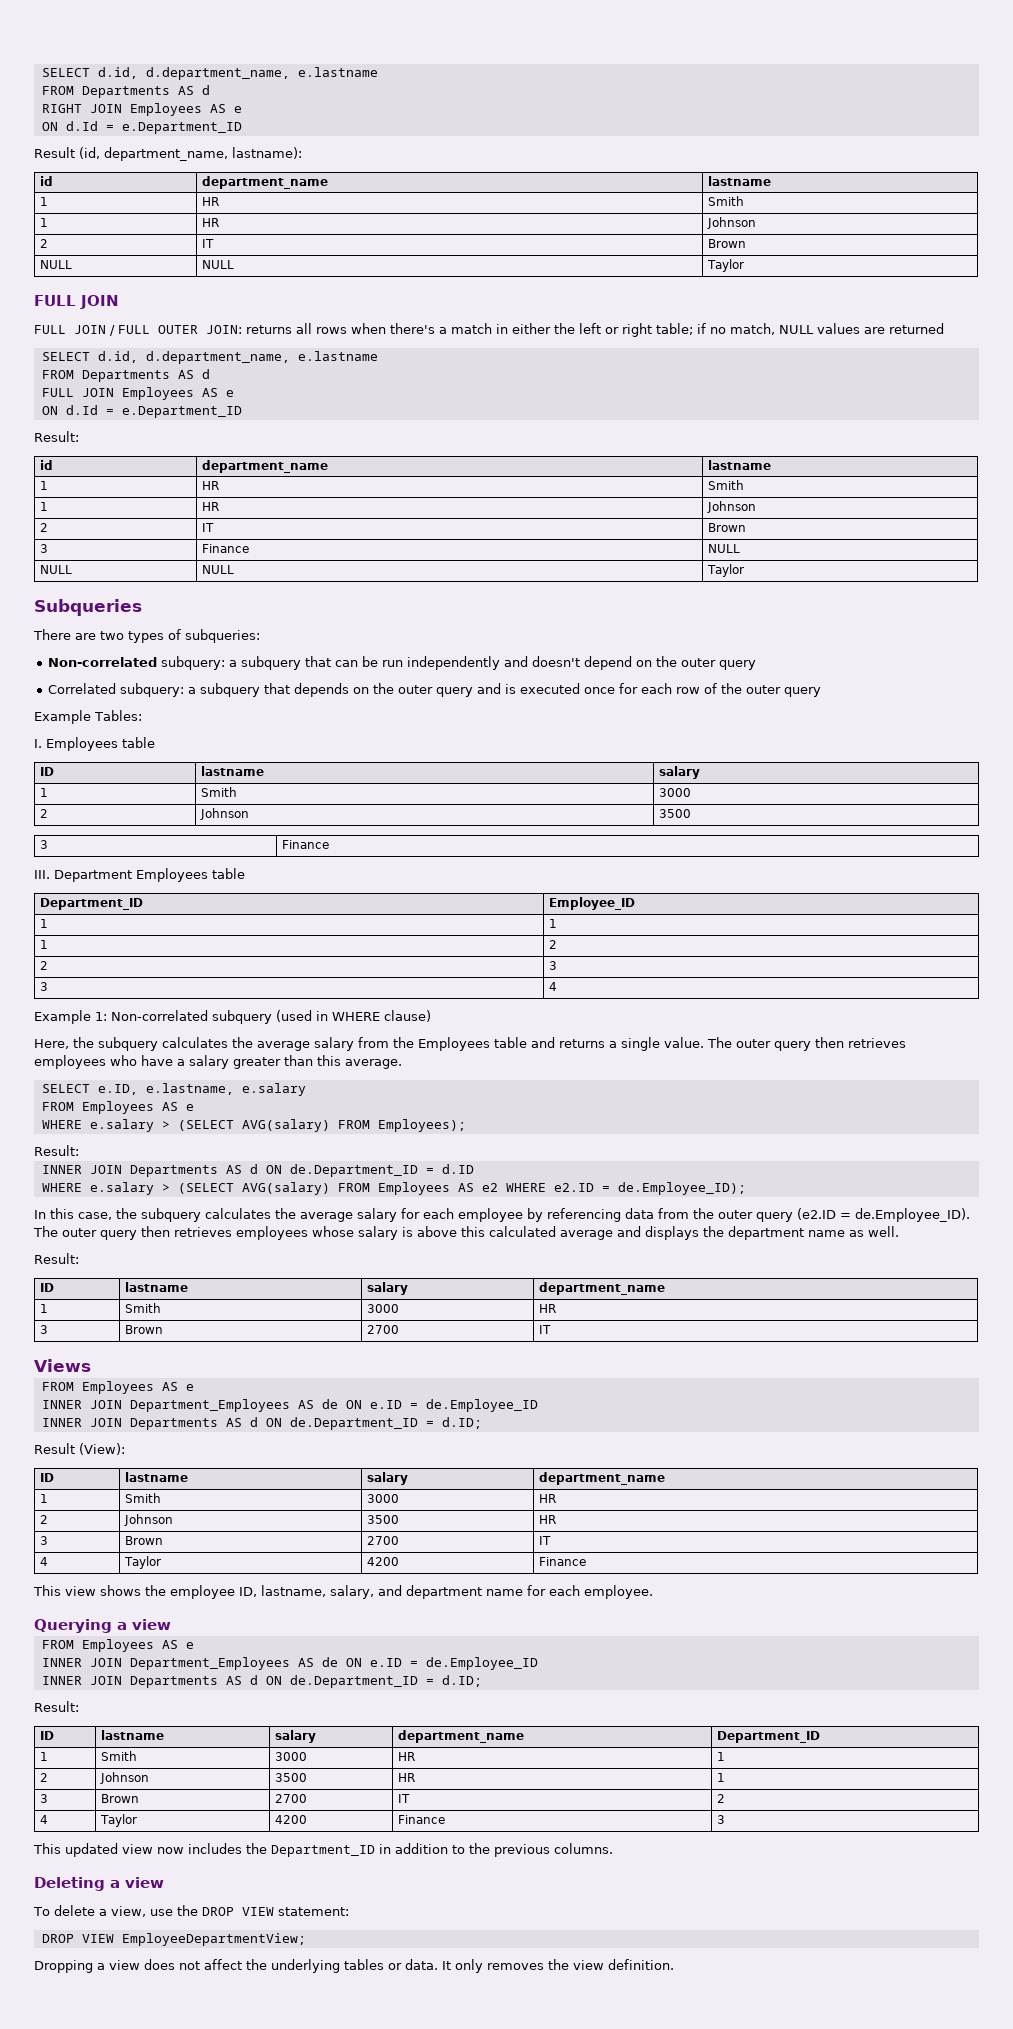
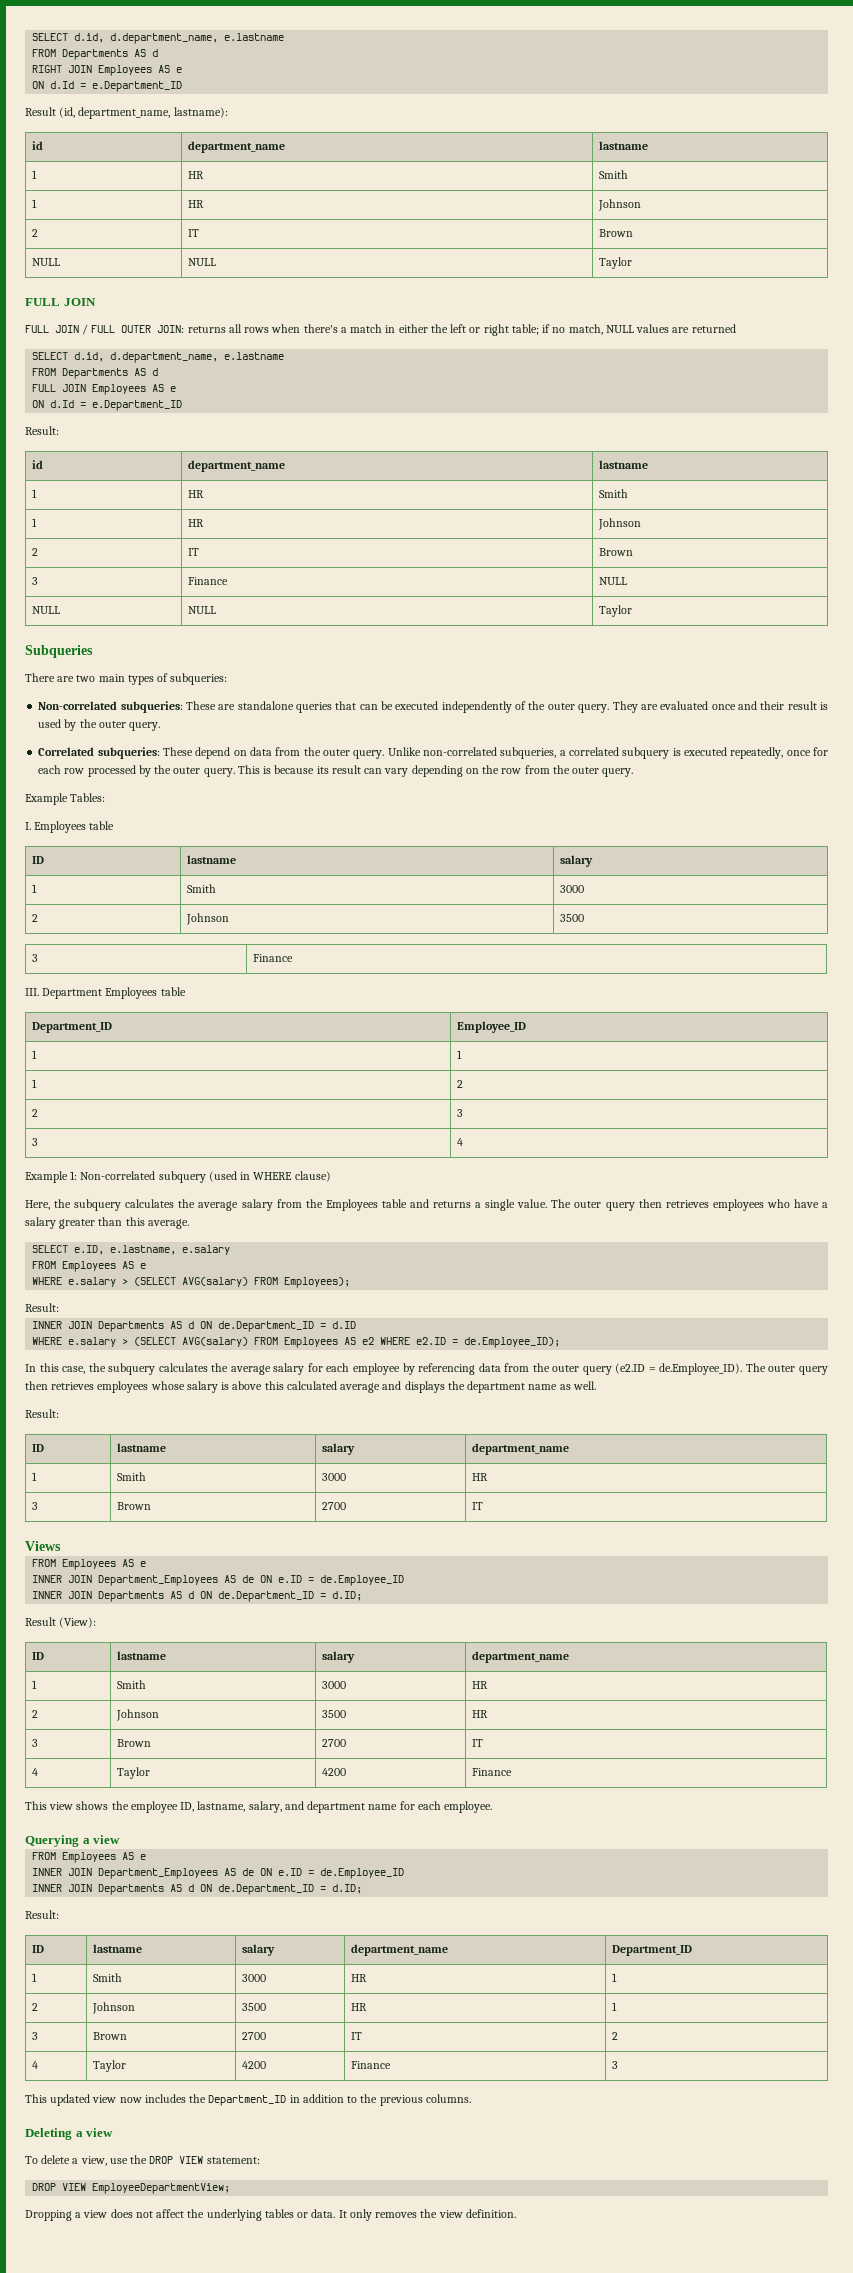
- There are two types of subqueries:
+ There are two main types of subqueries:
- Non-correlated subquery: a subquery that can be run independently and doesn't depend on the outer query
- Correlated subquery: a subquery that depends on the outer query and is executed once for each row of the outer query
+ Non-correlated subqueries: These are standalone queries that can be executed independently of the outer query. They are evaluated once and their result is used by the outer query.
+ Correlated subqueries: These depend on data from the outer query. Unlike non-correlated subqueries, a correlated subquery is executed repeatedly, once for each row processed by the outer query. This is because its result can vary depending on the row from the outer query.

